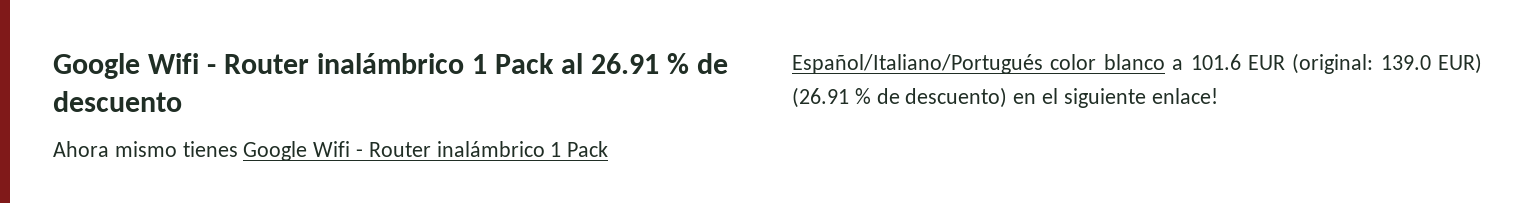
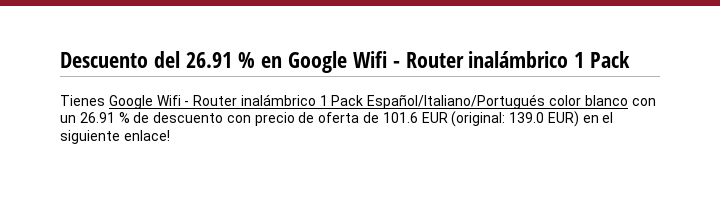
- Google Wifi - Router inalámbrico 1 Pack al 26.91 % de descuento
- Ahora mismo tienes Google Wifi - Router inalámbrico 1 Pack Español/Italiano/Portugués color blanco a 101.6 EUR (original: 139.0 EUR) (26.91 % de descuento) en el siguiente enlace!
+ Descuento del 26.91 % en Google Wifi - Router inalámbrico 1 Pack
+ Tienes Google Wifi - Router inalámbrico 1 Pack Español/Italiano/Portugués color blanco con un 26.91 % de descuento con precio de oferta de 101.6 EUR (original: 139.0 EUR) en el siguiente enlace!

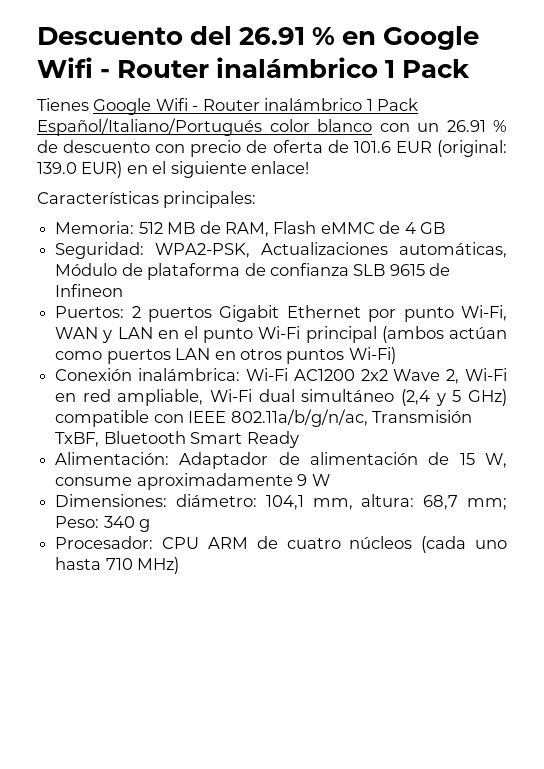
+ Características principales:
+ Memoria: 512 MB de RAM, Flash eMMC de 4 GB
+ Seguridad: WPA2-PSK, Actualizaciones automáticas, Módulo de plataforma de confianza SLB 9615 de Infineon
+ Puertos: 2 puertos Gigabit Ethernet por punto Wi-Fi, WAN y LAN en el punto Wi-Fi principal (ambos actúan como puertos LAN en otros puntos Wi-Fi)
+ Conexión inalámbrica: Wi-Fi AC1200 2x2 Wave 2, Wi-Fi en red ampliable, Wi-Fi dual simultáneo (2,4 y 5 GHz) compatible con IEEE 802.11a/b/g/n/ac, Transmisión TxBF, Bluetooth Smart Ready
+ Alimentación: Adaptador de alimentación de 15 W, consume aproximadamente 9 W
+ Dimensiones: diámetro: 104,1 mm, altura: 68,7 mm; Peso: 340 g
+ Procesador: CPU ARM de cuatro núcleos (cada uno hasta 710 MHz)

